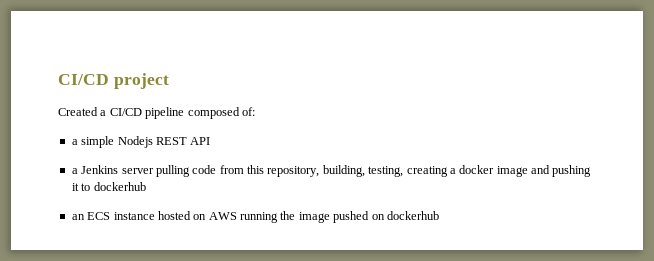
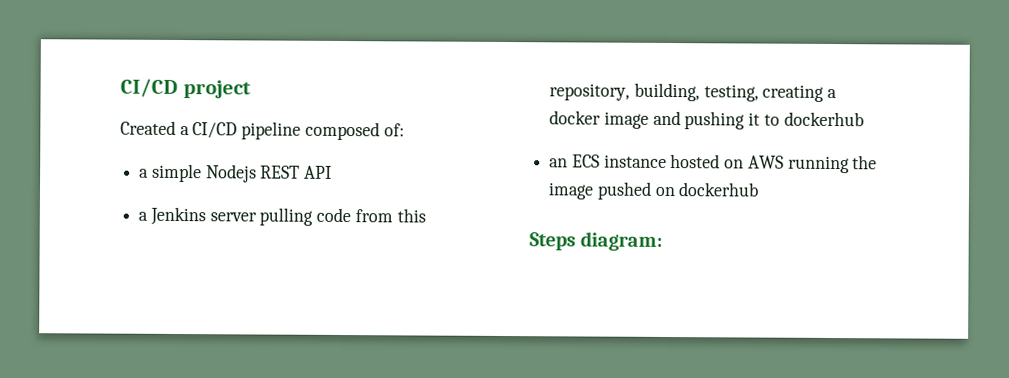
+ Steps diagram:

